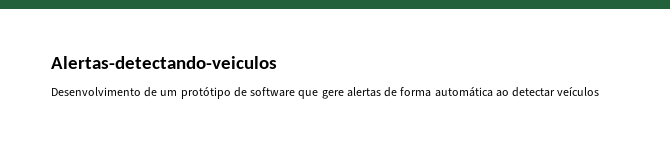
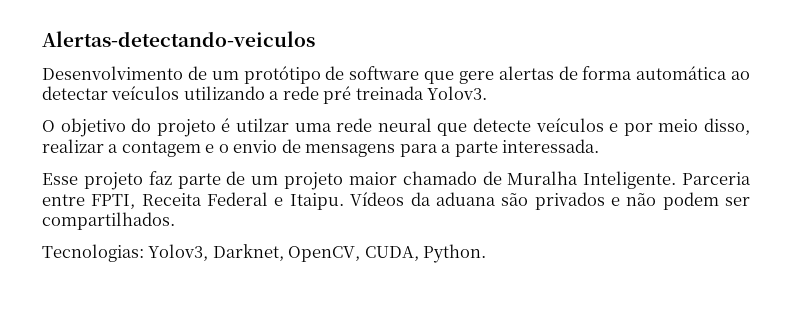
- Desenvolvimento de um protótipo de software que gere alertas de forma automática ao detectar veículos
+ Desenvolvimento de um protótipo de software que gere alertas de forma automática ao detectar veículos utilizando a rede pré treinada Yolov3.
+ O objetivo do projeto é utilzar uma rede neural que detecte veículos e por meio disso, realizar a contagem e o envio de mensagens para a parte interessada.
+ Esse projeto faz parte de um projeto maior chamado de Muralha Inteligente. Parceria entre FPTI, Receita Federal e Itaipu. Vídeos da aduana são privados e não podem ser compartilhados.
+ Tecnologias: Yolov3, Darknet, OpenCV, CUDA, Python.

